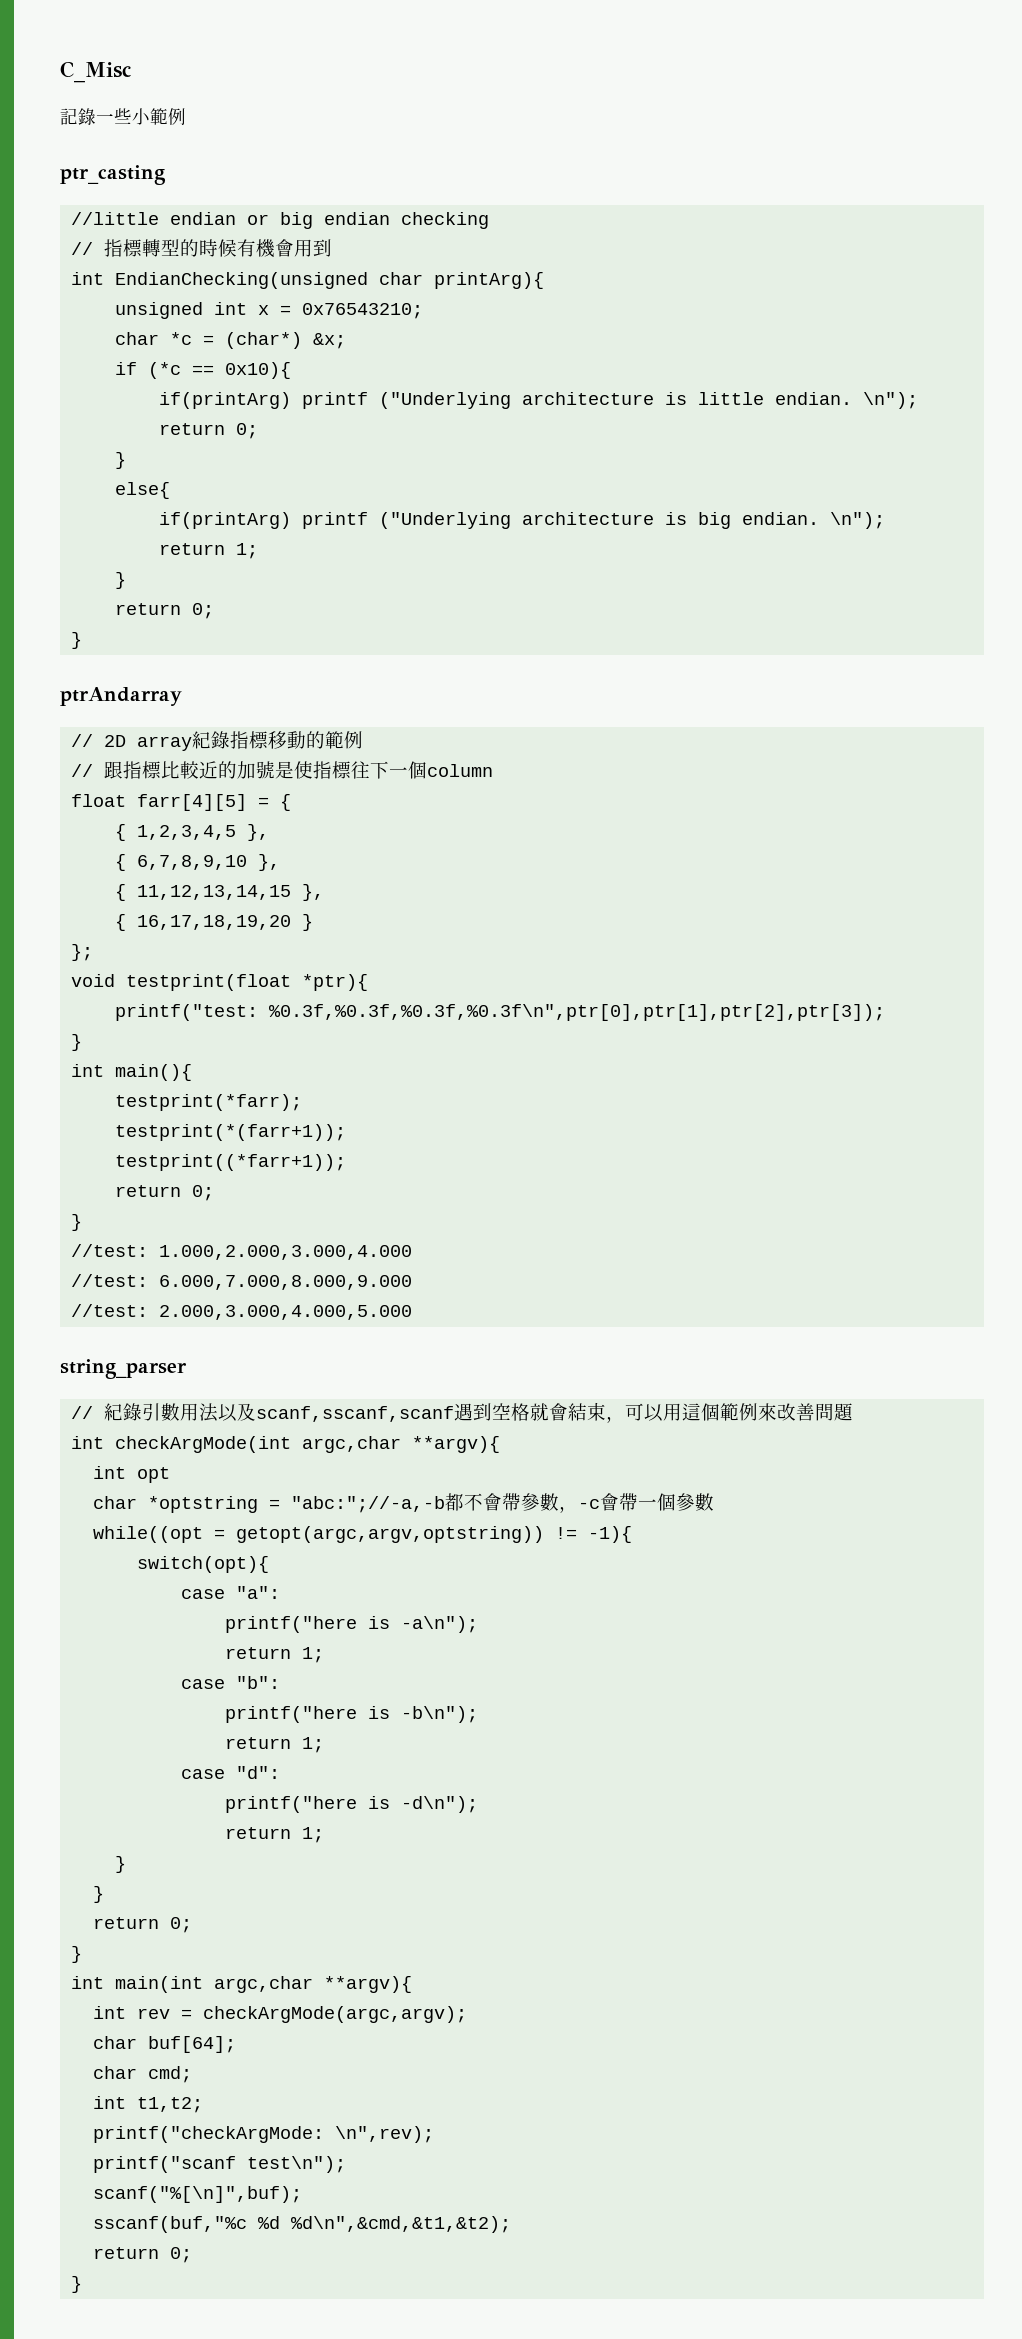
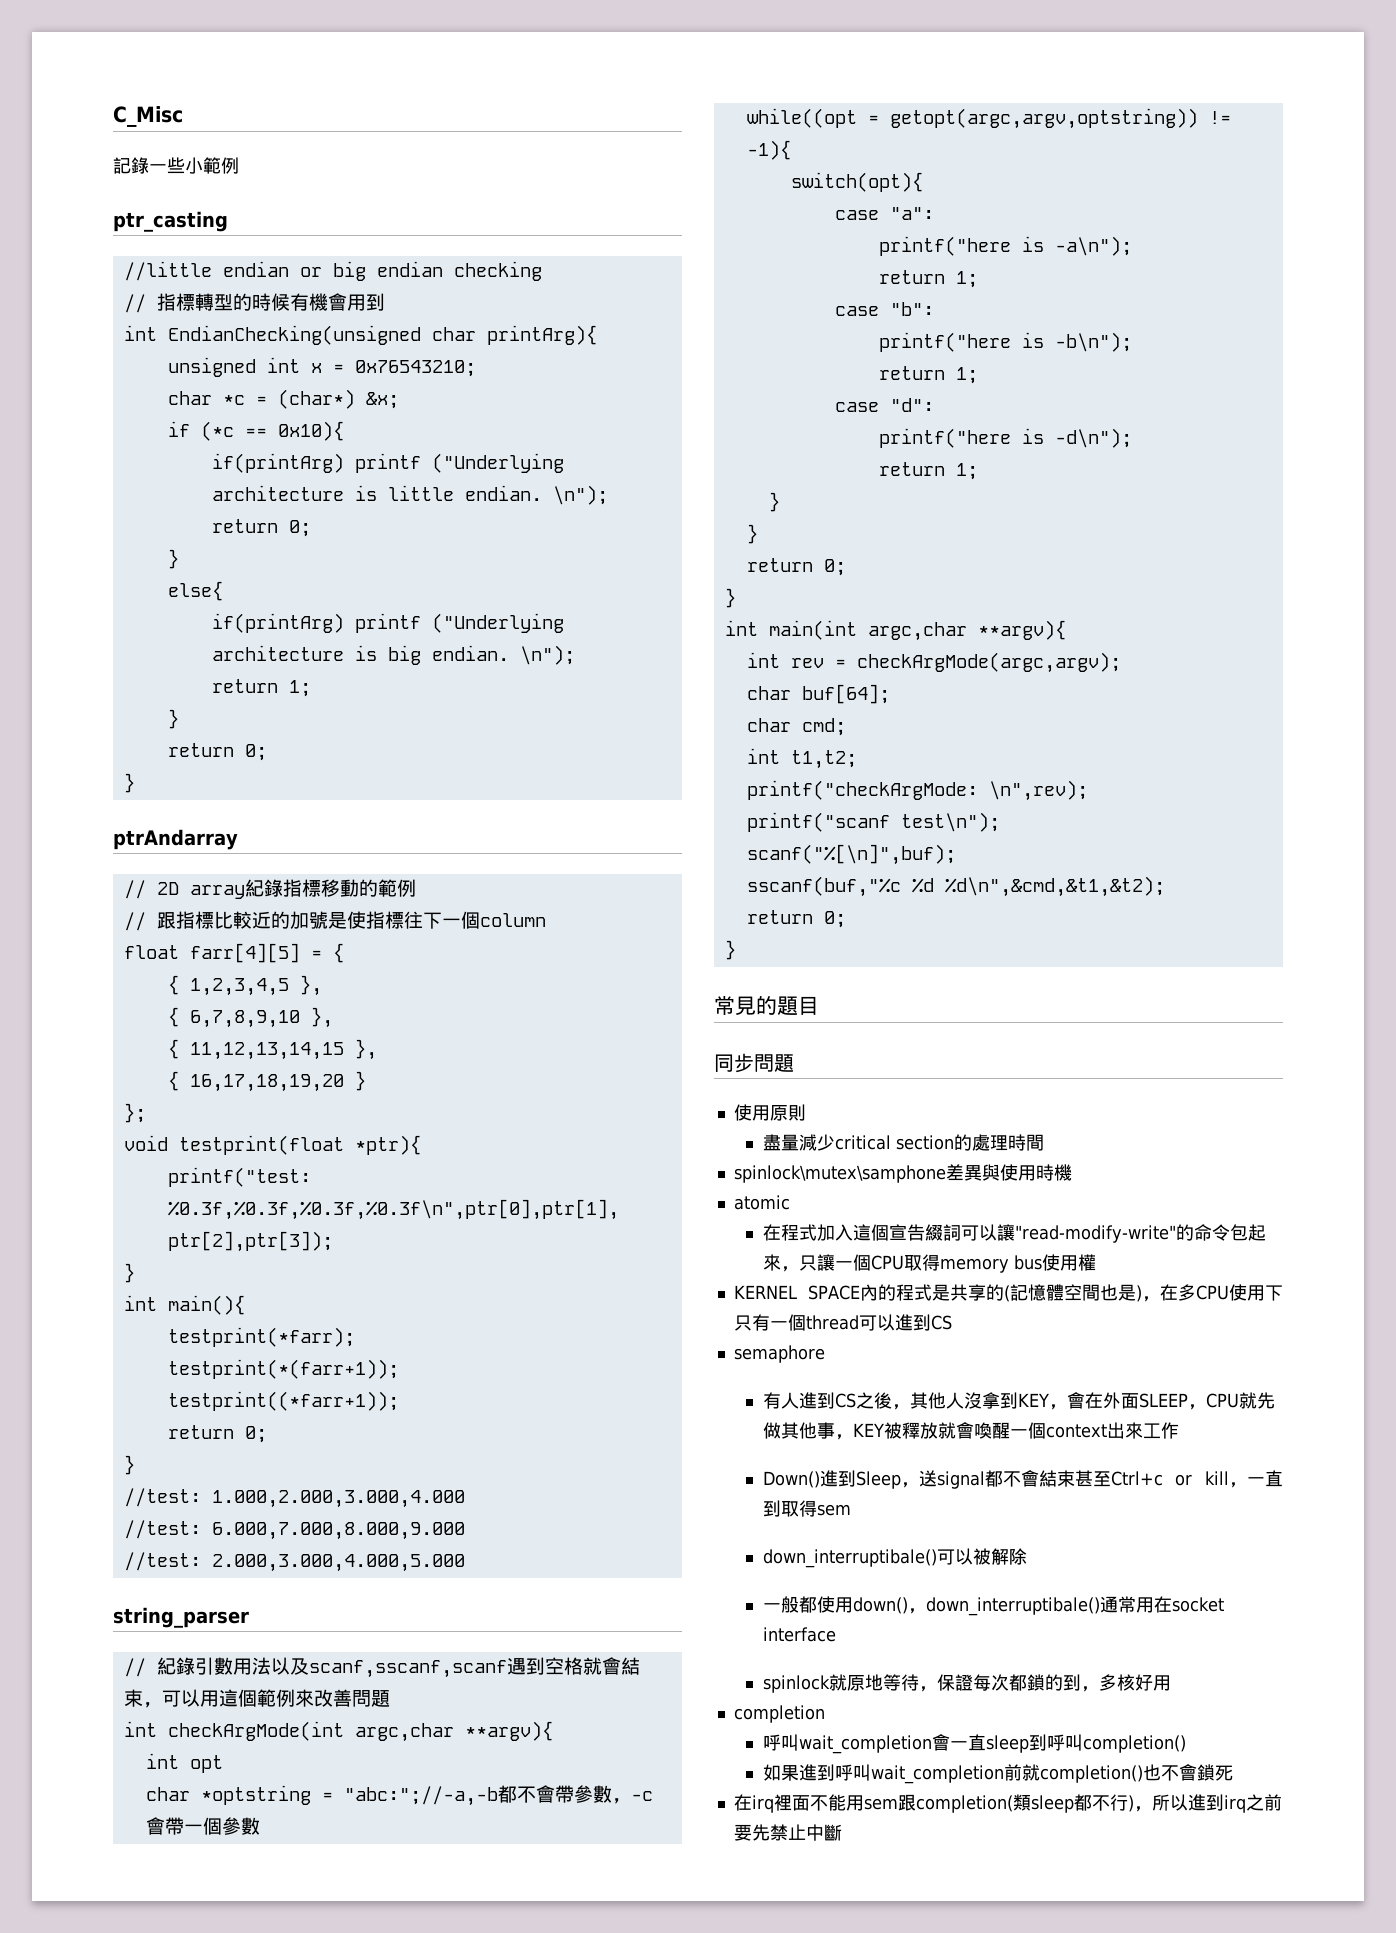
+ 常見的題目
+ 同步問題
+ 使用原則
+ 盡量減少critical section的處理時間
+ spinlock\mutex\samphone差異與使用時機
+ atomic
+ 在程式加入這個宣告綴詞可以讓"read-modify-write"的命令包起來，只讓一個CPU取得memory bus使用權
+ KERNEL SPACE內的程式是共享的(記憶體空間也是)，在多CPU使用下只有一個thread可以進到CS
+ semaphore
+ 有人進到CS之後，其他人沒拿到KEY，會在外面SLEEP，CPU就先做其他事，KEY被釋放就會喚醒一個context出來工作
+ Down()進到Sleep，送signal都不會結束甚至Ctrl+c or kill，一直到取得sem
+ down_interruptibale()可以被解除
+ 一般都使用down()，down_interruptibale()通常用在socket interface
+ spinlock就原地等待，保證每次都鎖的到，多核好用
+ completion
+ 呼叫wait_completion會一直sleep到呼叫completion()
+ 如果進到呼叫wait_completion前就completion()也不會鎖死
+ 在irq裡面不能用sem跟completion(類sleep都不行)，所以進到irq之前要先禁止中斷

